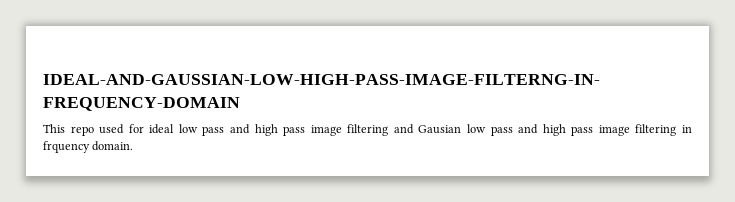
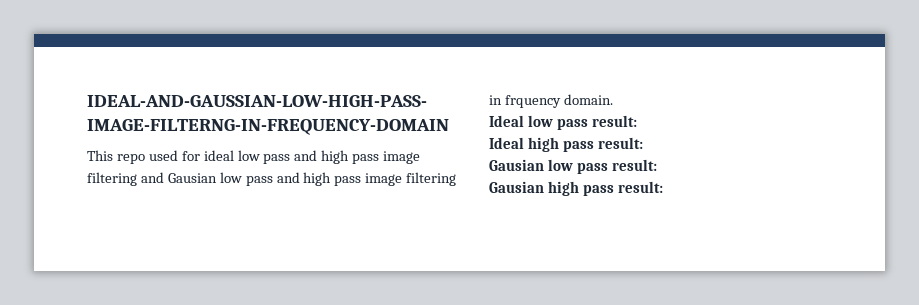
+ Ideal low pass result:
+ Ideal high pass result:
+ Gausian low pass result:
+ Gausian high pass result:

